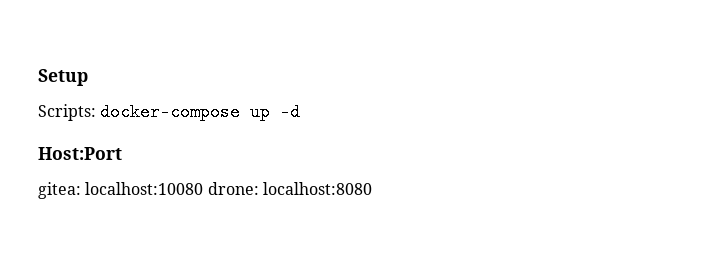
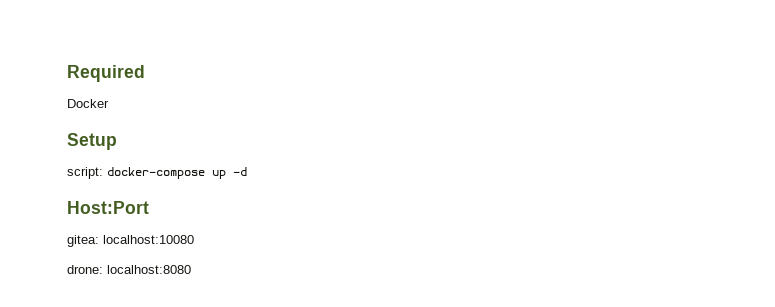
+ Required
+ Docker
- Scripts: docker-compose up -d
+ script: docker-compose up -d
- gitea: localhost:10080 drone: localhost:8080
+ gitea: localhost:10080
+ drone: localhost:8080

